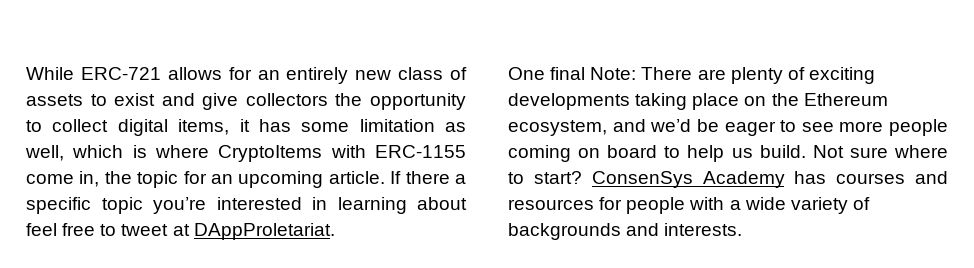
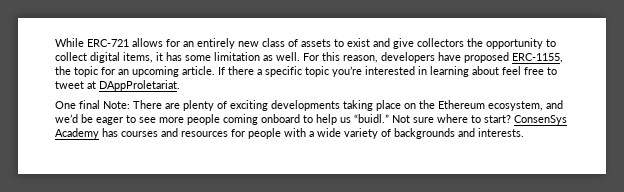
- While ERC-721 allows for an entirely new class of assets to exist and give collectors the opportunity to collect digital items, it has some limitation as well, which is where CryptoItems with ERC-1155 come in, the topic for an upcoming article.
+ While ERC-721 allows for an entirely new class of assets to exist and give collectors the opportunity to collect digital items, it has some limitation as well. For this reason, developers have proposed ERC-1155, the topic for an upcoming article.
- One final Note: There are plenty of exciting developments taking place on the Ethereum ecosystem, and we’d be eager to see more people coming on board to help us build.
+ One final Note: There are plenty of exciting developments taking place on the Ethereum ecosystem, and we’d be eager to see more people coming onboard to help us “buidl.”

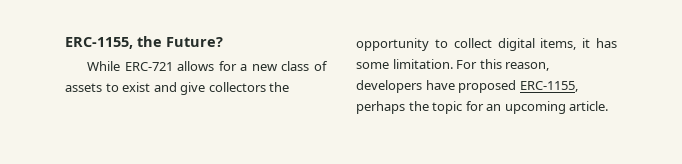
+ ERC-1155, the Future?
- While ERC-721 allows for an entirely new class of assets to exist and give collectors the opportunity to collect digital items, it has some limitation as well.
+ While ERC-721 allows for a new class of assets to exist and give collectors the opportunity to collect digital items, it has some limitation.
- For this reason, developers have proposed ERC-1155, the topic for an upcoming article. If there a specific topic you’re interested in learning about feel free to tweet at DAppProletariat.
- One final Note: There are plenty of exciting developments taking place on the Ethereum ecosystem, and we’d be eager to see more people coming onboard to help us “buidl.” Not sure where to start? ConsenSys Academy has courses and resources for people with a wide variety of backgrounds and interests.
+ For this reason, developers have proposed ERC-1155, perhaps the topic for an upcoming article.

